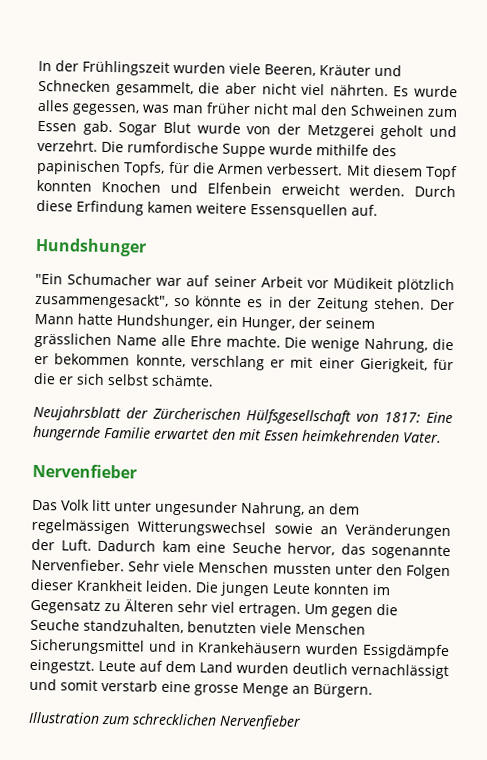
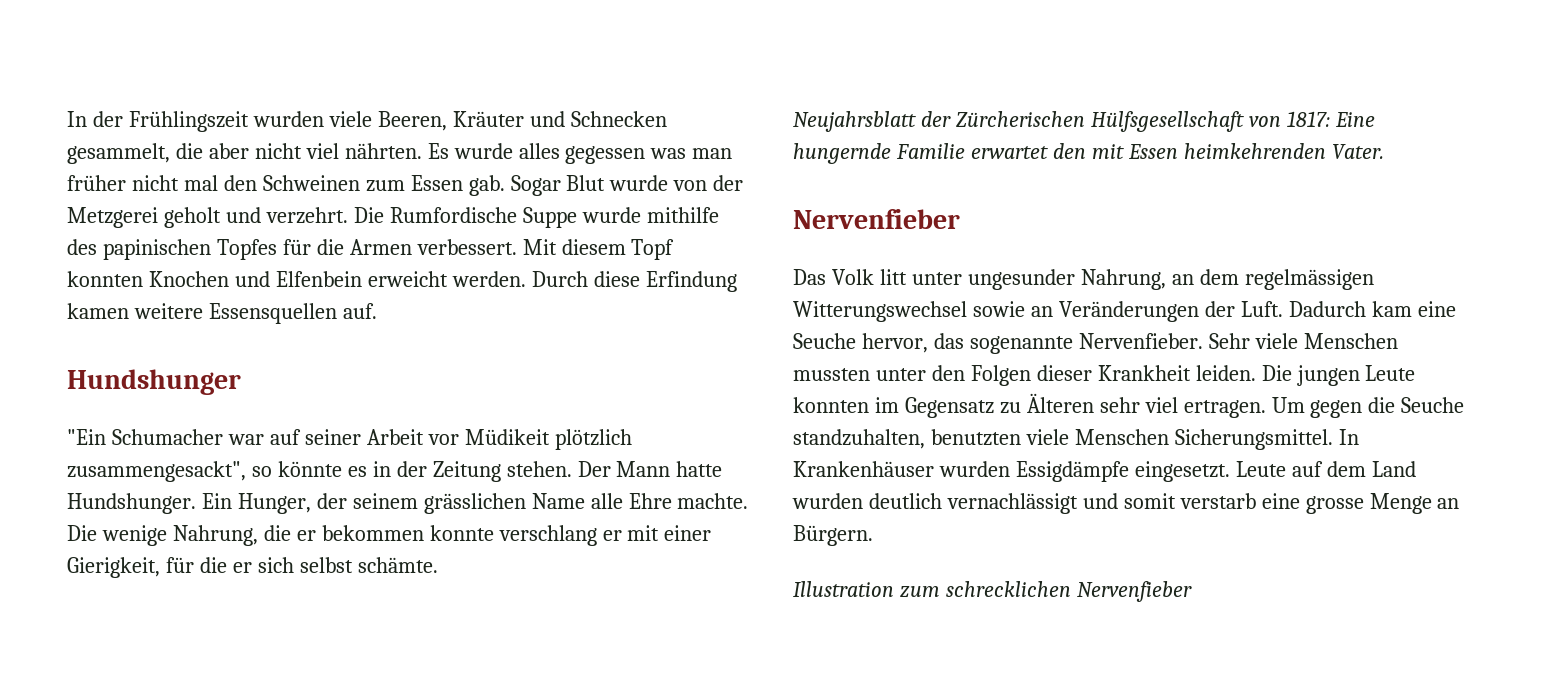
- Es wurde alles gegessen, was man früher nicht mal den Schweinen zum Essen gab.
+ Es wurde alles gegessen was man früher nicht mal den Schweinen zum Essen gab.
- Die rumfordische Suppe wurde mithilfe des papinischen Topfs, für die Armen verbessert.
+ Die Rumfordische Suppe wurde mithilfe des papinischen Topfes für die Armen verbessert.
- Der Mann hatte Hundshunger, ein Hunger, der seinem grässlichen Name alle Ehre machte.
+ Der Mann hatte Hundshunger. Ein Hunger, der seinem grässlichen Name alle Ehre machte.
- Die wenige Nahrung, die er bekommen konnte, verschlang er mit einer Gierigkeit, für die er sich selbst schämte.
+ Die wenige Nahrung, die er bekommen konnte verschlang er mit einer Gierigkeit, für die er sich selbst schämte.
- Um gegen die Seuche standzuhalten, benutzten viele Menschen Sicherungsmittel und in Krankehäusern wurden Essigdämpfe eingestzt.
+ Um gegen die Seuche standzuhalten, benutzten viele Menschen Sicherungsmittel. In Krankenhäuser wurden Essigdämpfe eingesetzt.

